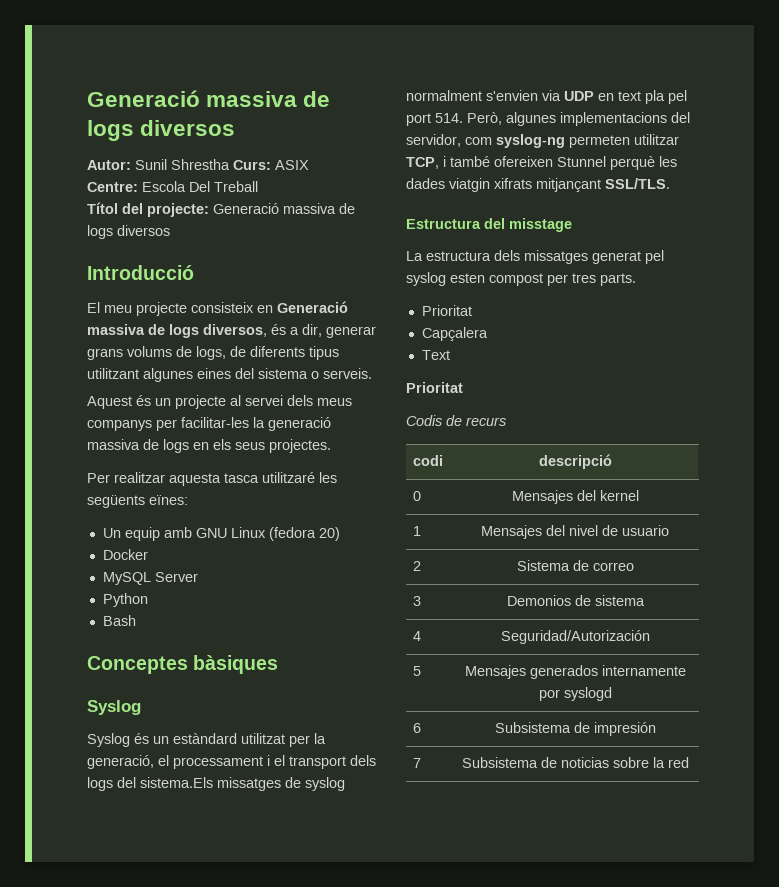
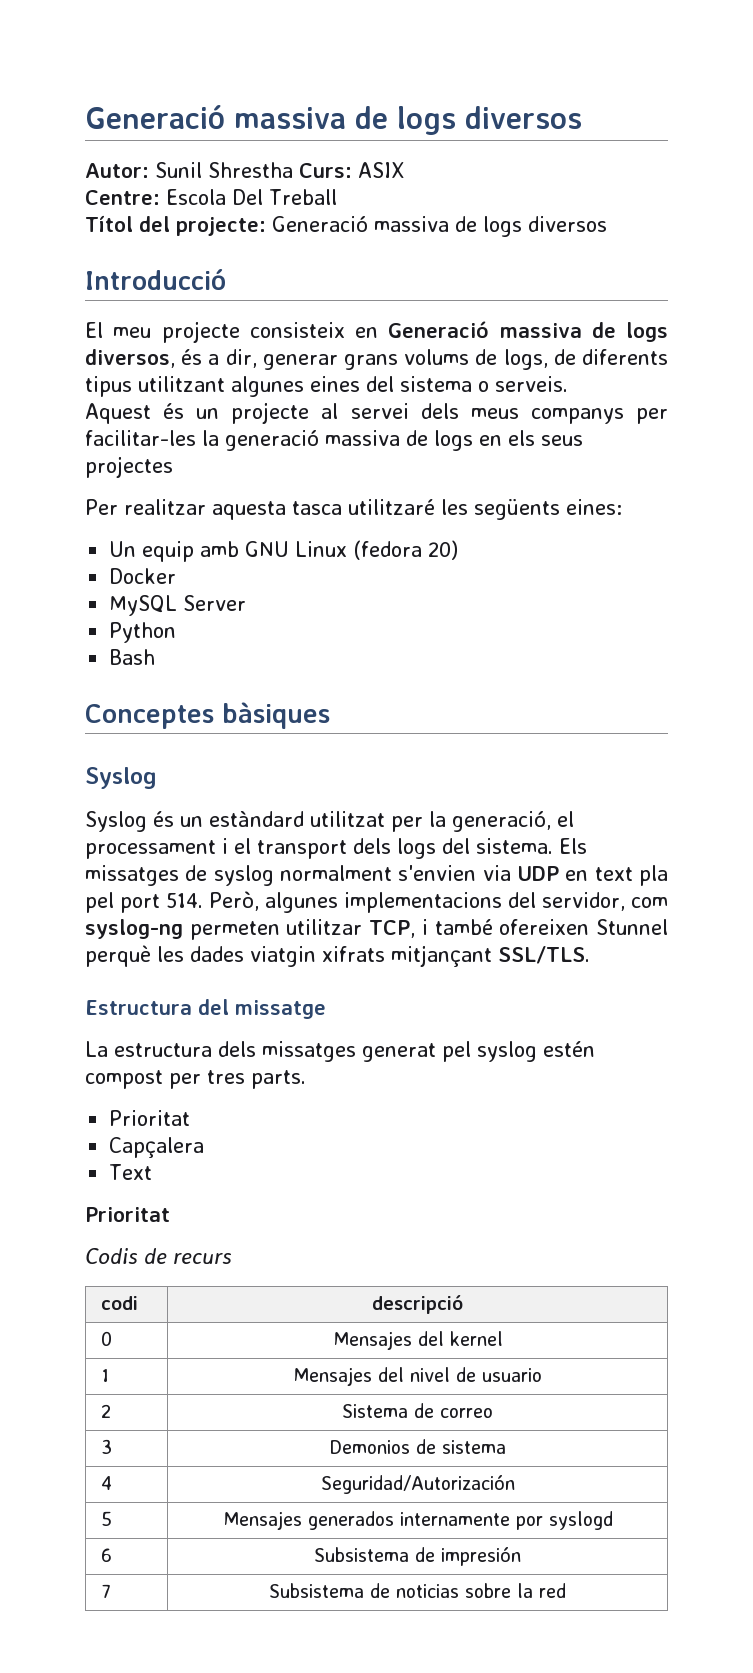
- Aquest és un projecte al servei dels meus companys per facilitar-les la generació massiva de logs en els seus projectes.
+ Aquest és un projecte al servei dels meus companys per facilitar-les la generació massiva de logs en els seus projectes
- Per realitzar aquesta tasca utilitzaré les següents eïnes:
+ Per realitzar aquesta tasca utilitzaré les següents eines:
- Syslog és un estàndard utilitzat per la generació, el processament i el transport dels logs del sistema.Els missatges de syslog normalment s'envien via UDP en text pla pel port 514. Però, algunes implementacions del servidor, com syslog-ng permeten utilitzar TCP, i també ofereixen Stunnel perquè les dades viatgin xifrats mitjançant SSL/TLS.
+ Syslog és un estàndard utilitzat per la generació, el processament i el transport dels logs del sistema. Els missatges de syslog normalment s'envien via UDP en text pla pel port 514. Però, algunes implementacions del servidor, com syslog-ng permeten utilitzar TCP, i també ofereixen Stunnel perquè les dades viatgin xifrats mitjançant SSL/TLS.
- Estructura del misstage
+ Estructura del missatge
- La estructura dels missatges generat pel syslog esten compost per tres parts.
+ La estructura dels missatges generat pel syslog estén compost per tres parts.

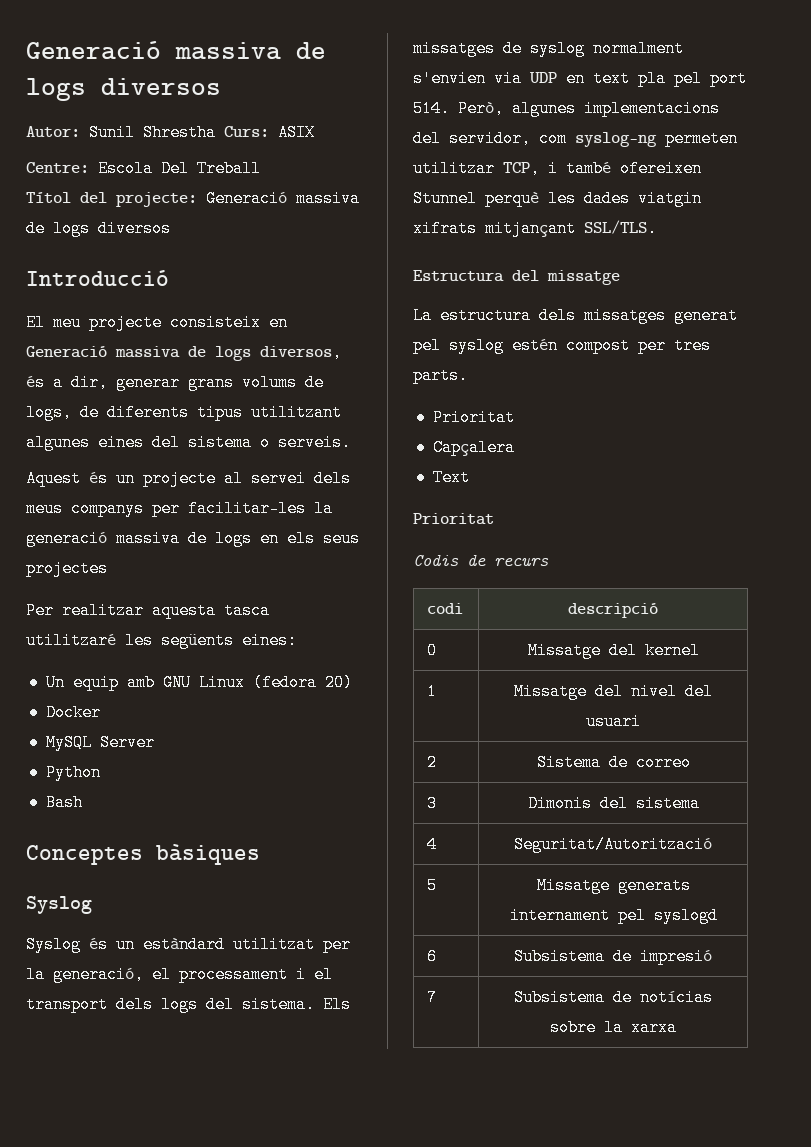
- 0 | Mensajes del kernel
+ 0 | Missatge del kernel
- 1 | Mensajes del nivel de usuario
+ 1 | Missatge del nivel del usuari
- 3 | Demonios de sistema
+ 3 | Dimonis del sistema
- 4 | Seguridad/Autorización
+ 4 | Seguritat/Autorització
- 5 | Mensajes generados internamente por syslogd
+ 5 | Missatge generats internament pel syslogd
- 6 | Subsistema de impresión
+ 6 | Subsistema de impresió
- 7 | Subsistema de noticias sobre la red
+ 7 | Subsistema de notícias sobre la xarxa

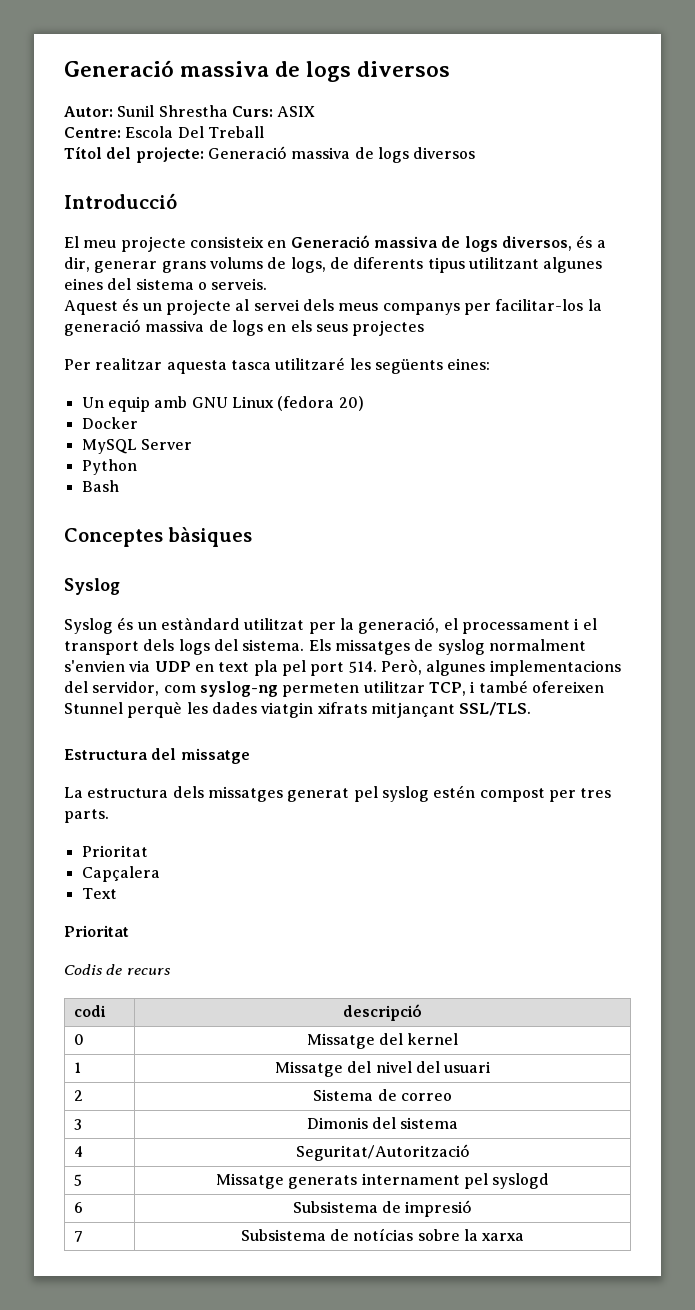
- Aquest és un projecte al servei dels meus companys per facilitar-les la generació massiva de logs en els seus projectes
+ Aquest és un projecte al servei dels meus companys per facilitar-los la generació massiva de logs en els seus projectes

